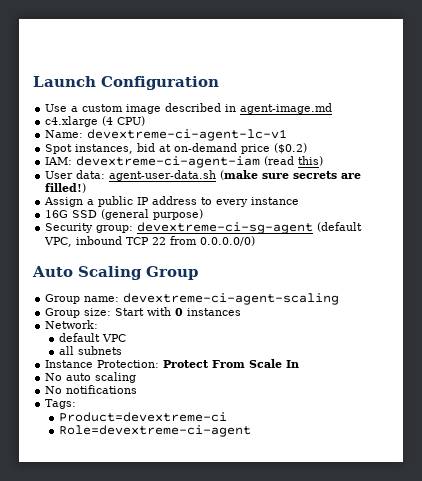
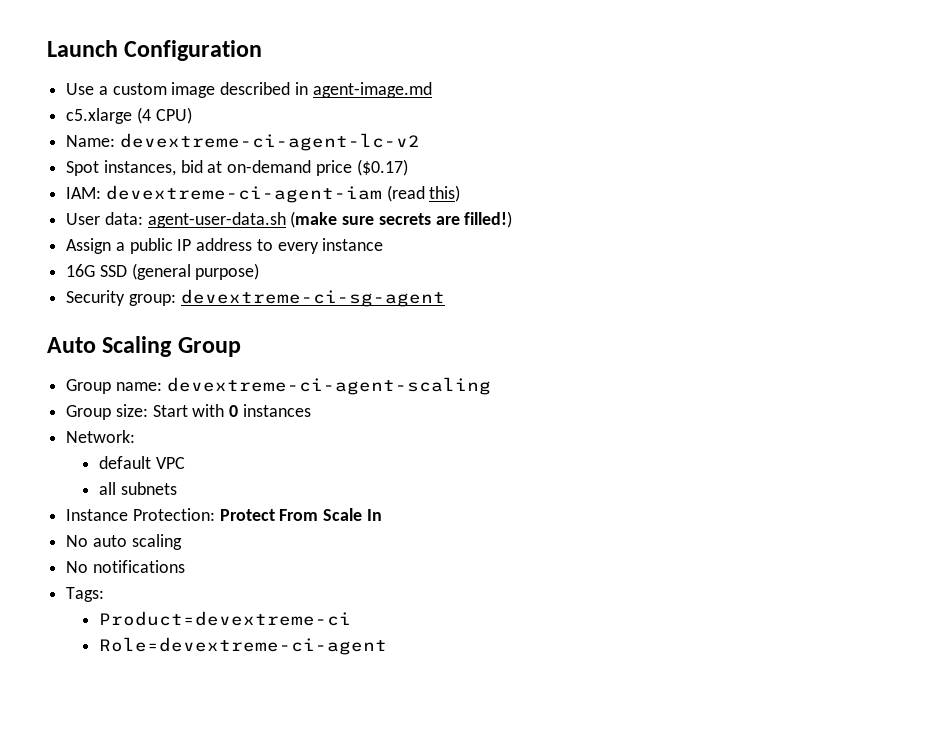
- c4.xlarge (4 CPU)
+ c5.xlarge (4 CPU)
- Name: devextreme-ci-agent-lc-v1
+ Name: devextreme-ci-agent-lc-v2
- Spot instances, bid at on-demand price ($0.2)
+ Spot instances, bid at on-demand price ($0.17)
- Security group: devextreme-ci-sg-agent (default VPC, inbound TCP 22 from 0.0.0.0/0)
+ Security group: devextreme-ci-sg-agent

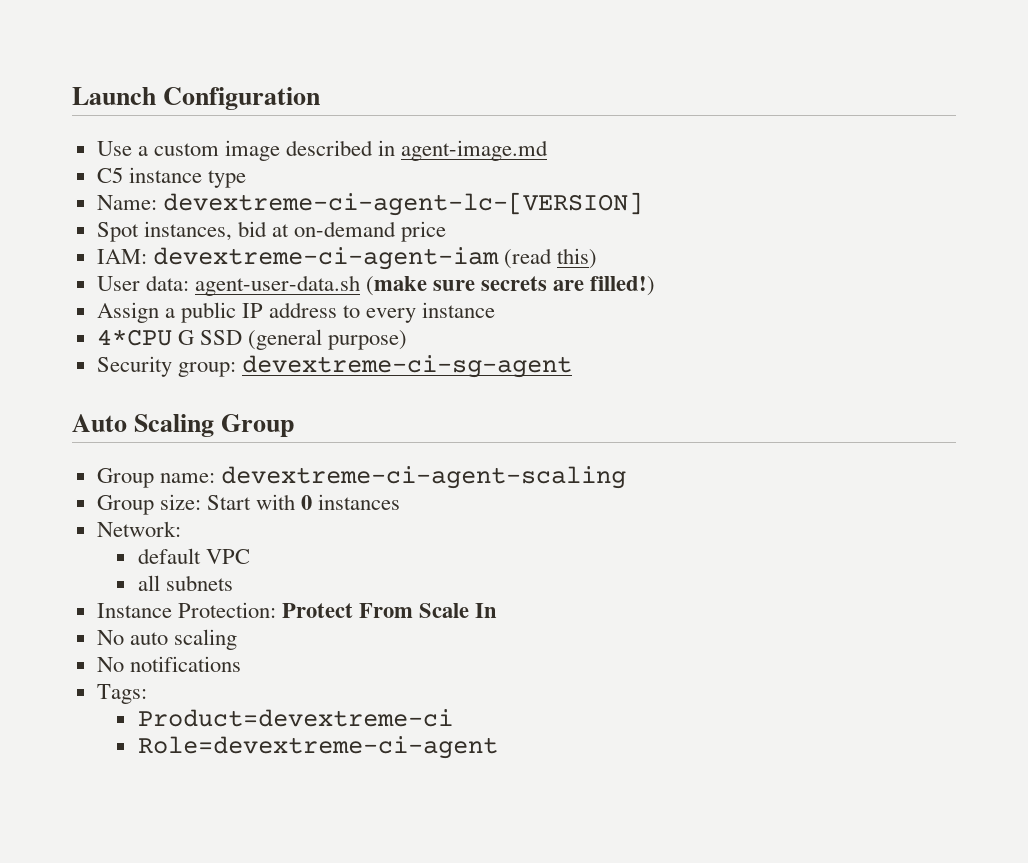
- c5.xlarge (4 CPU)
+ C5 instance type
- Name: devextreme-ci-agent-lc-v2
+ Name: devextreme-ci-agent-lc-[VERSION]
- Spot instances, bid at on-demand price ($0.17)
+ Spot instances, bid at on-demand price
- 16G SSD (general purpose)
+ 4*CPU G SSD (general purpose)

